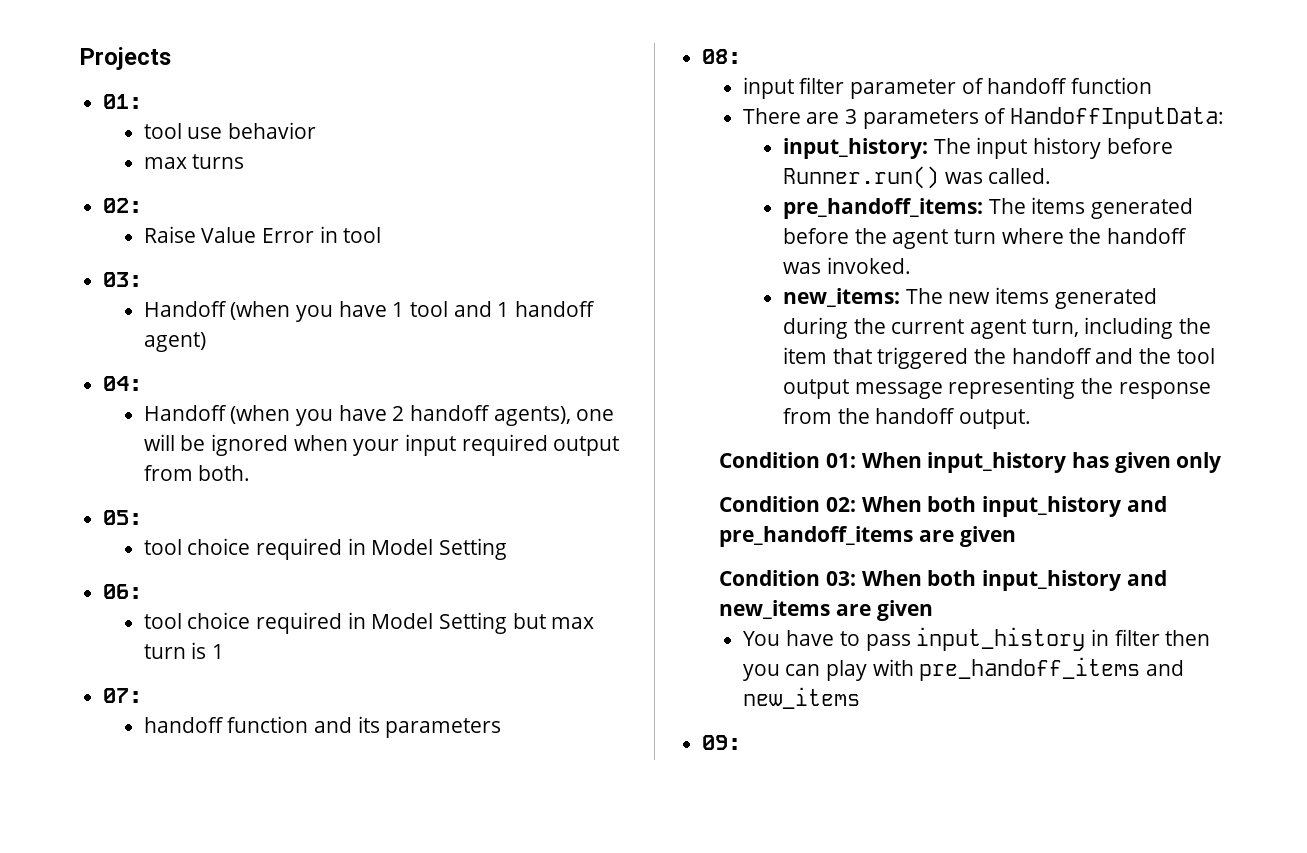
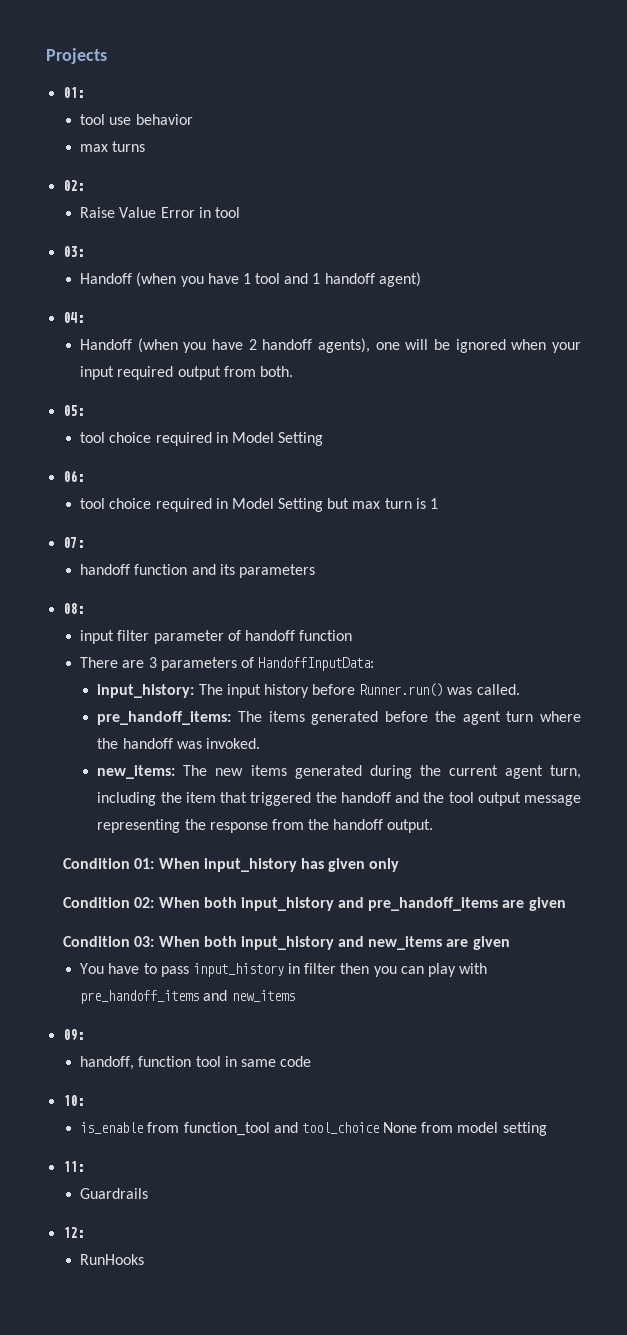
+ handoff, function tool in same code
+ 10:
+ is_enable from function_tool and tool_choice None from model setting
+ 11:
+ Guardrails
+ 12:
+ RunHooks

